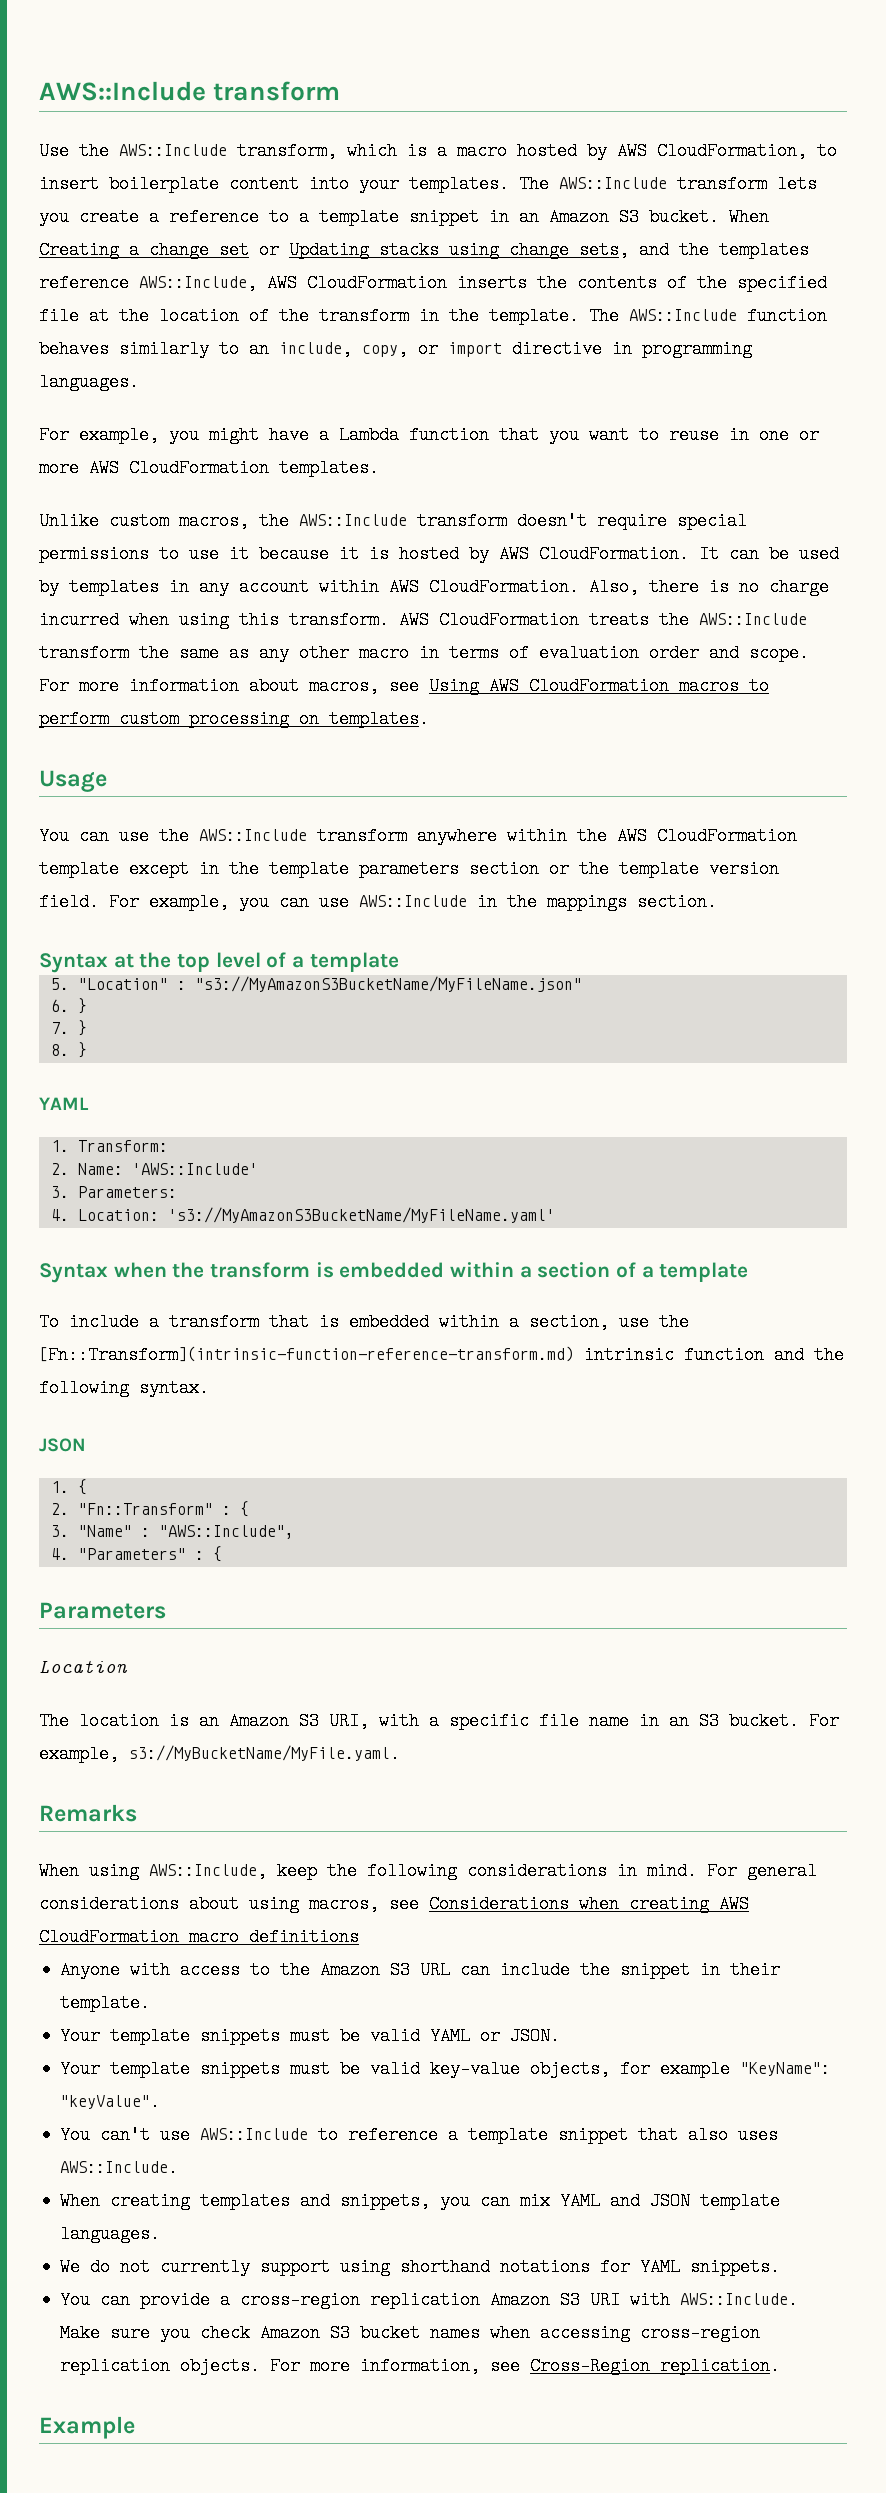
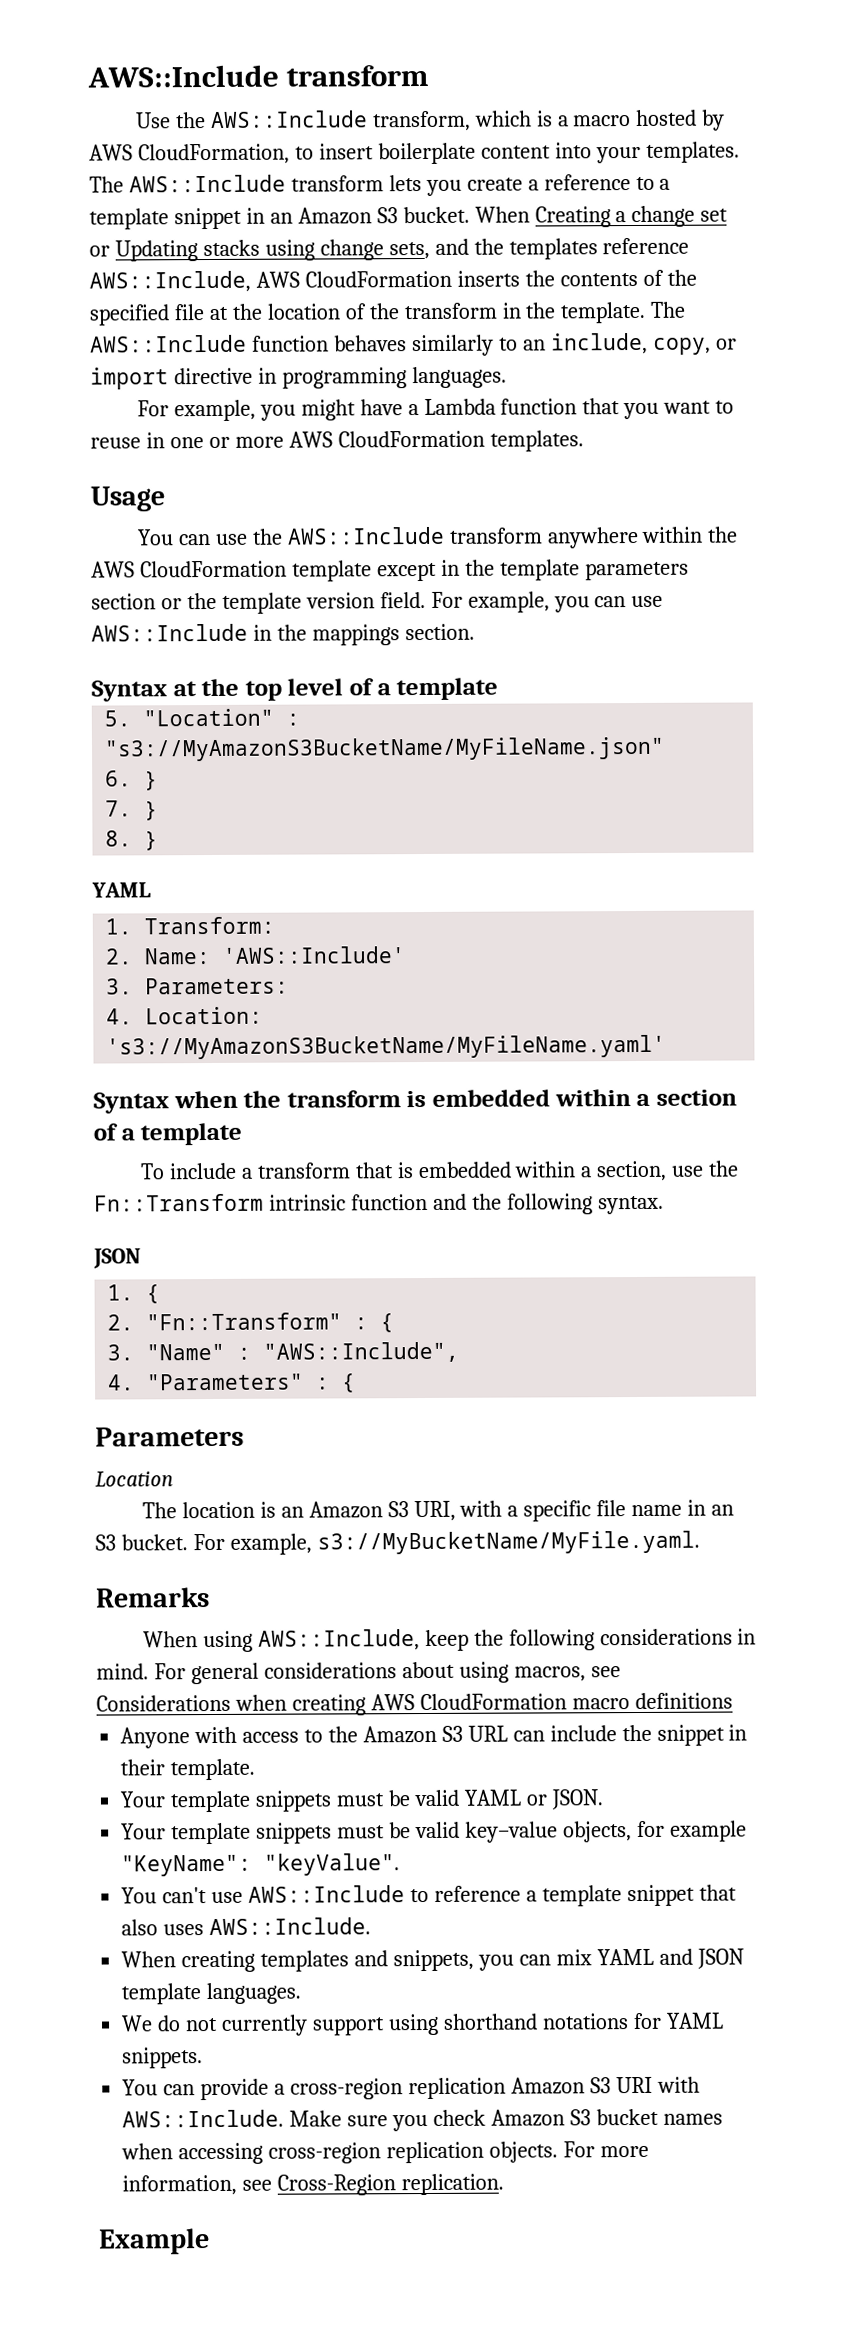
- Unlike custom macros, the AWS::Include transform doesn't require special permissions to use it because it is hosted by AWS CloudFormation. It can be used by templates in any account within AWS CloudFormation. Also, there is no charge incurred when using this transform. AWS CloudFormation treats the AWS::Include transform the same as any other macro in terms of evaluation order and scope. For more information about macros, see Using AWS CloudFormation macros to perform custom processing on templates.
- To include a transform that is embedded within a section, use the [Fn::Transform](intrinsic-function-reference-transform.md) intrinsic function and the following syntax.
+ To include a transform that is embedded within a section, use the Fn::Transform intrinsic function and the following syntax.

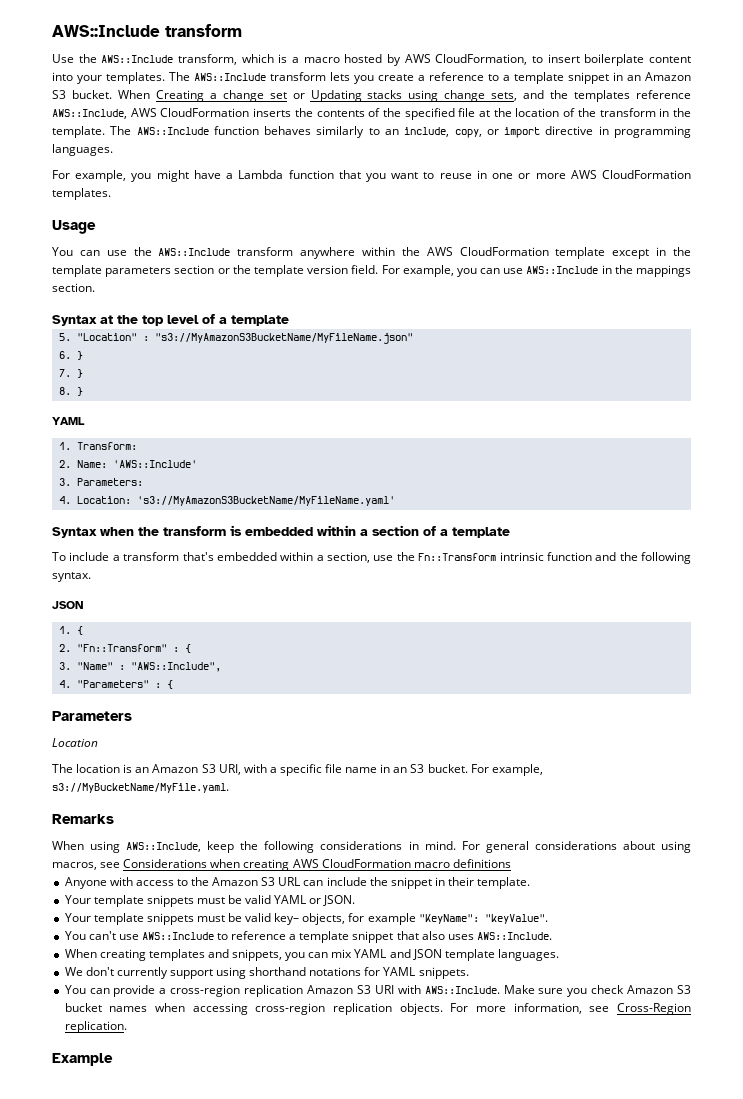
- To include a transform that is embedded within a section, use the Fn::Transform intrinsic function and the following syntax.
+ To include a transform that's embedded within a section, use the Fn::Transform intrinsic function and the following syntax.
- Your template snippets must be valid key–value objects, for example "KeyName": "keyValue".
+ Your template snippets must be valid key– objects, for example "KeyName": "keyValue".
- We do not currently support using shorthand notations for YAML snippets.
+ We don't currently support using shorthand notations for YAML snippets.

